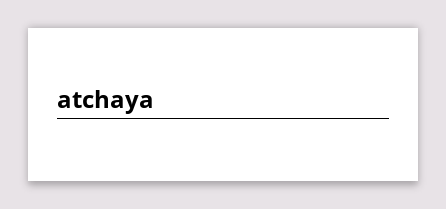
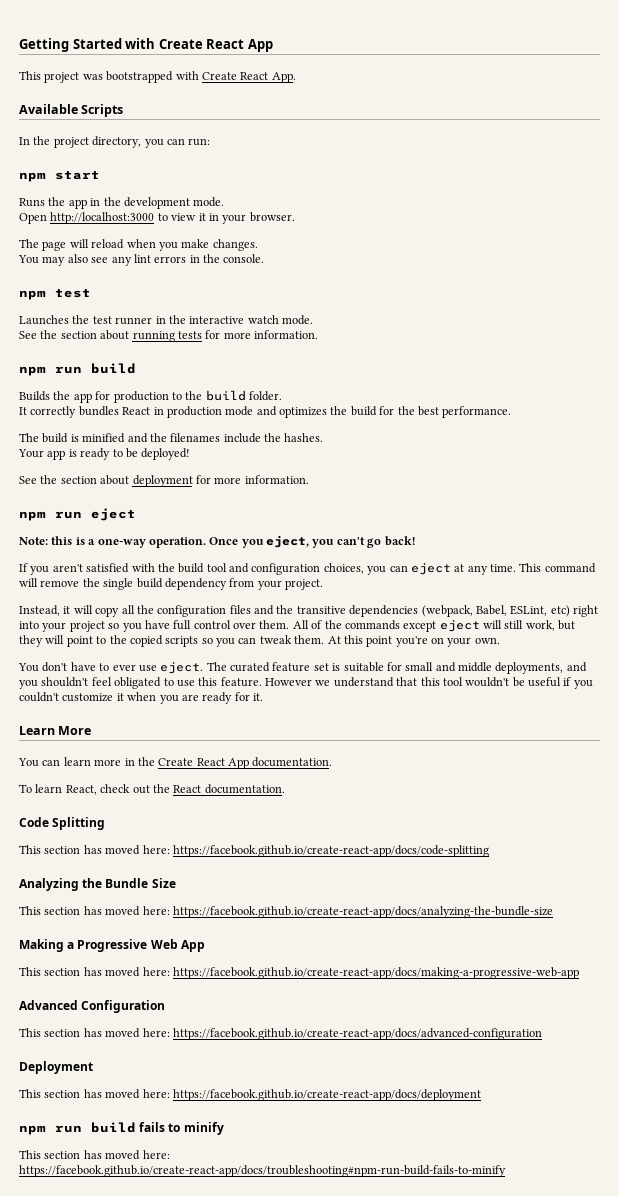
- atchaya
+ Getting Started with Create React App
+ This project was bootstrapped with Create React App.
+ Available Scripts
+ In the project directory, you can run:
+ npm start
+ Runs the app in the development mode.
+ Open http://localhost:3000 to view it in your browser.
+ The page will reload when you make changes.
+ You may also see any lint errors in the console.
+ npm test
+ Launches the test runner in the interactive watch mode.
+ See the section about running tests for more information.
+ npm run build
+ Builds the app for production to the build folder.
+ It correctly bundles React in production mode and optimizes the build for the best performance.
+ The build is minified and the filenames include the hashes.
+ Your app is ready to be deployed!
+ See the section about deployment for more information.
+ npm run eject
+ Note: this is a one-way operation. Once you eject, you can't go back!
+ If you aren't satisfied with the build tool and configuration choices, you can eject at any time. This command will remove the single build dependency from your project.
+ Instead, it will copy all the configuration files and the transitive dependencies (webpack, Babel, ESLint, etc) right into your project so you have full control over them. All of the commands except eject will still work, but they will point to the copied scripts so you can tweak them. At this point you're on your own.
+ You don't have to ever use eject. The curated feature set is suitable for small and middle deployments, and you shouldn't feel obligated to use this feature. However we understand that this tool wouldn't be useful if you couldn't customize it when you are ready for it.
+ Learn More
+ You can learn more in the Create React App documentation.
+ To learn React, check out the React documentation.
+ Code Splitting
+ This section has moved here: https://facebook.github.io/create-react-app/docs/code-splitting
+ Analyzing the Bundle Size
+ This section has moved here: https://facebook.github.io/create-react-app/docs/analyzing-the-bundle-size
+ Making a Progressive Web App
+ This section has moved here: https://facebook.github.io/create-react-app/docs/making-a-progressive-web-app
+ Advanced Configuration
+ This section has moved here: https://facebook.github.io/create-react-app/docs/advanced-configuration
+ Deployment
+ This section has moved here: https://facebook.github.io/create-react-app/docs/deployment
+ npm run build fails to minify
+ This section has moved here: https://facebook.github.io/create-react-app/docs/troubleshooting#npm-run-build-fails-to-minify

